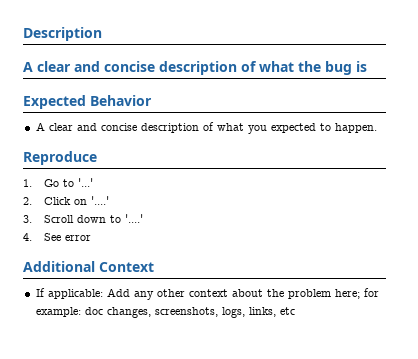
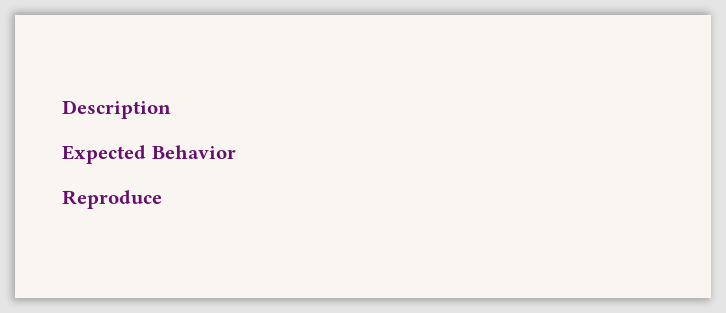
- A clear and concise description of what the bug is
  Expected Behavior
- A clear and concise description of what you expected to happen.
  Reproduce
- 1. Go to '...'
- 2. Click on '....'
- 3. Scroll down to '....'
- 4. See error
- Additional Context
- If applicable: Add any other context about the problem here; for example: doc changes, screenshots, logs, links, etc

